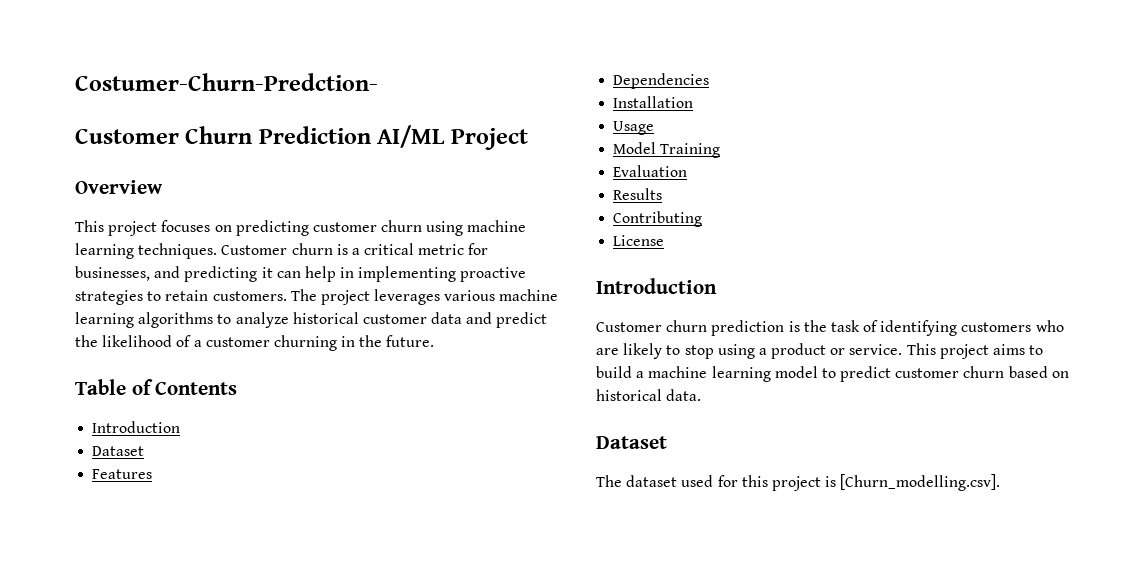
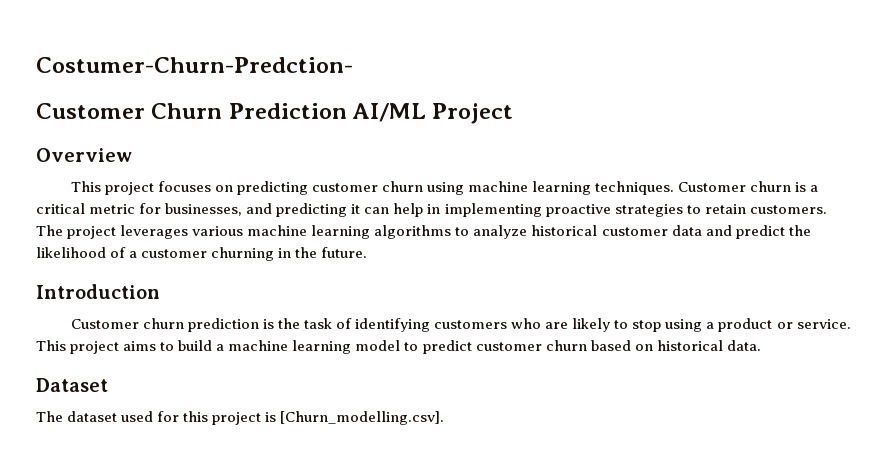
- Table of Contents
- Introduction
- Dataset
- Features
- Dependencies
- Installation
- Usage
- Model Training
- Evaluation
- Results
- Contributing
- License

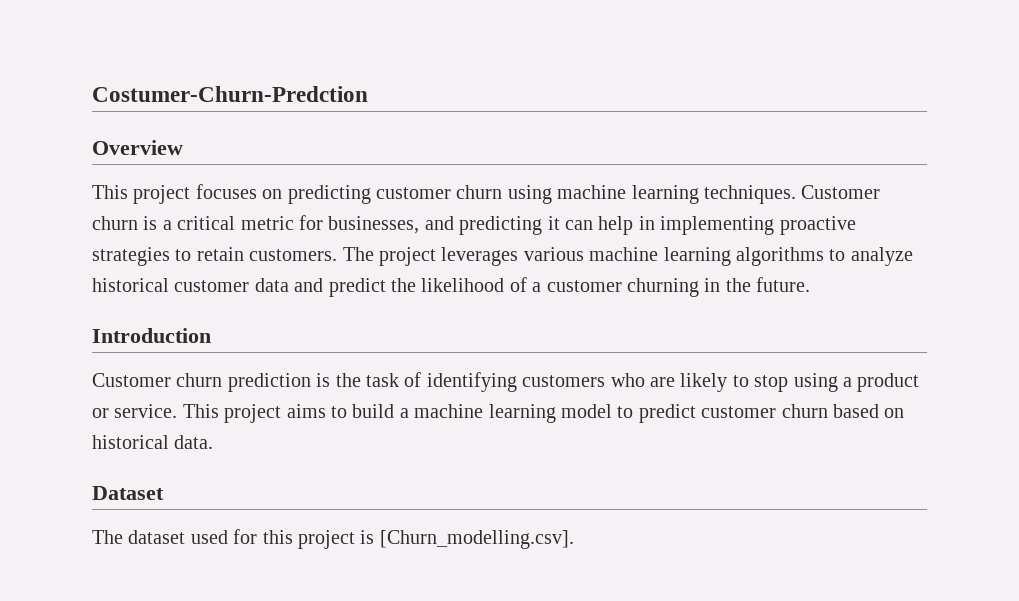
- Costumer-Churn-Predction-
- Customer Churn Prediction AI/ML Project
+ Costumer-Churn-Predction

